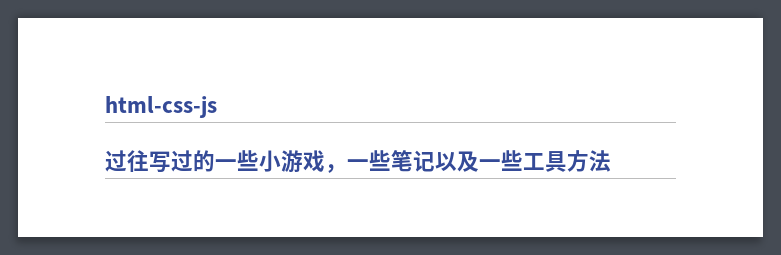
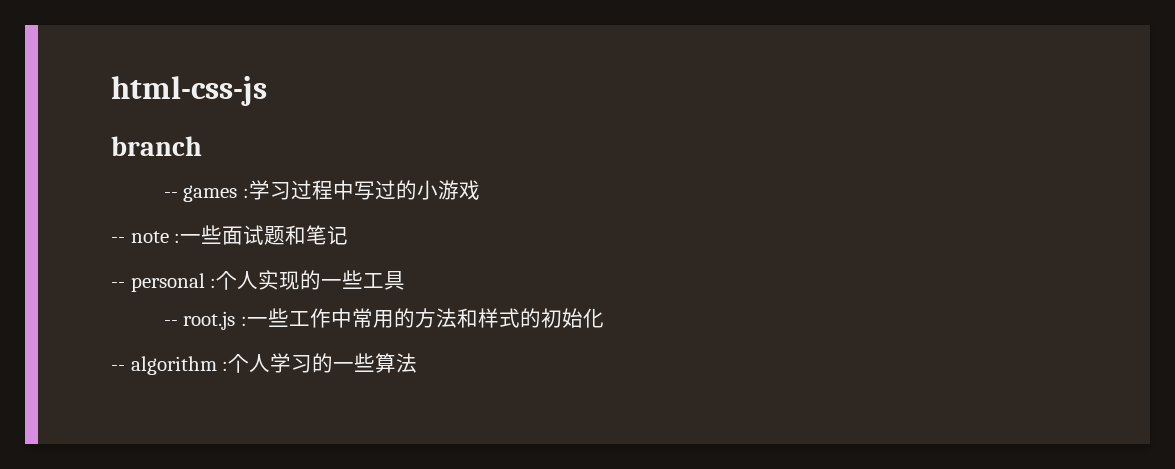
- 过往写过的一些小游戏，一些笔记以及一些工具方法
+ branch
+ -- games :学习过程中写过的小游戏
+ -- note :一些面试题和笔记
+ -- personal :个人实现的一些工具
+ -- root.js :一些工作中常用的方法和样式的初始化
+ -- algorithm :个人学习的一些算法

